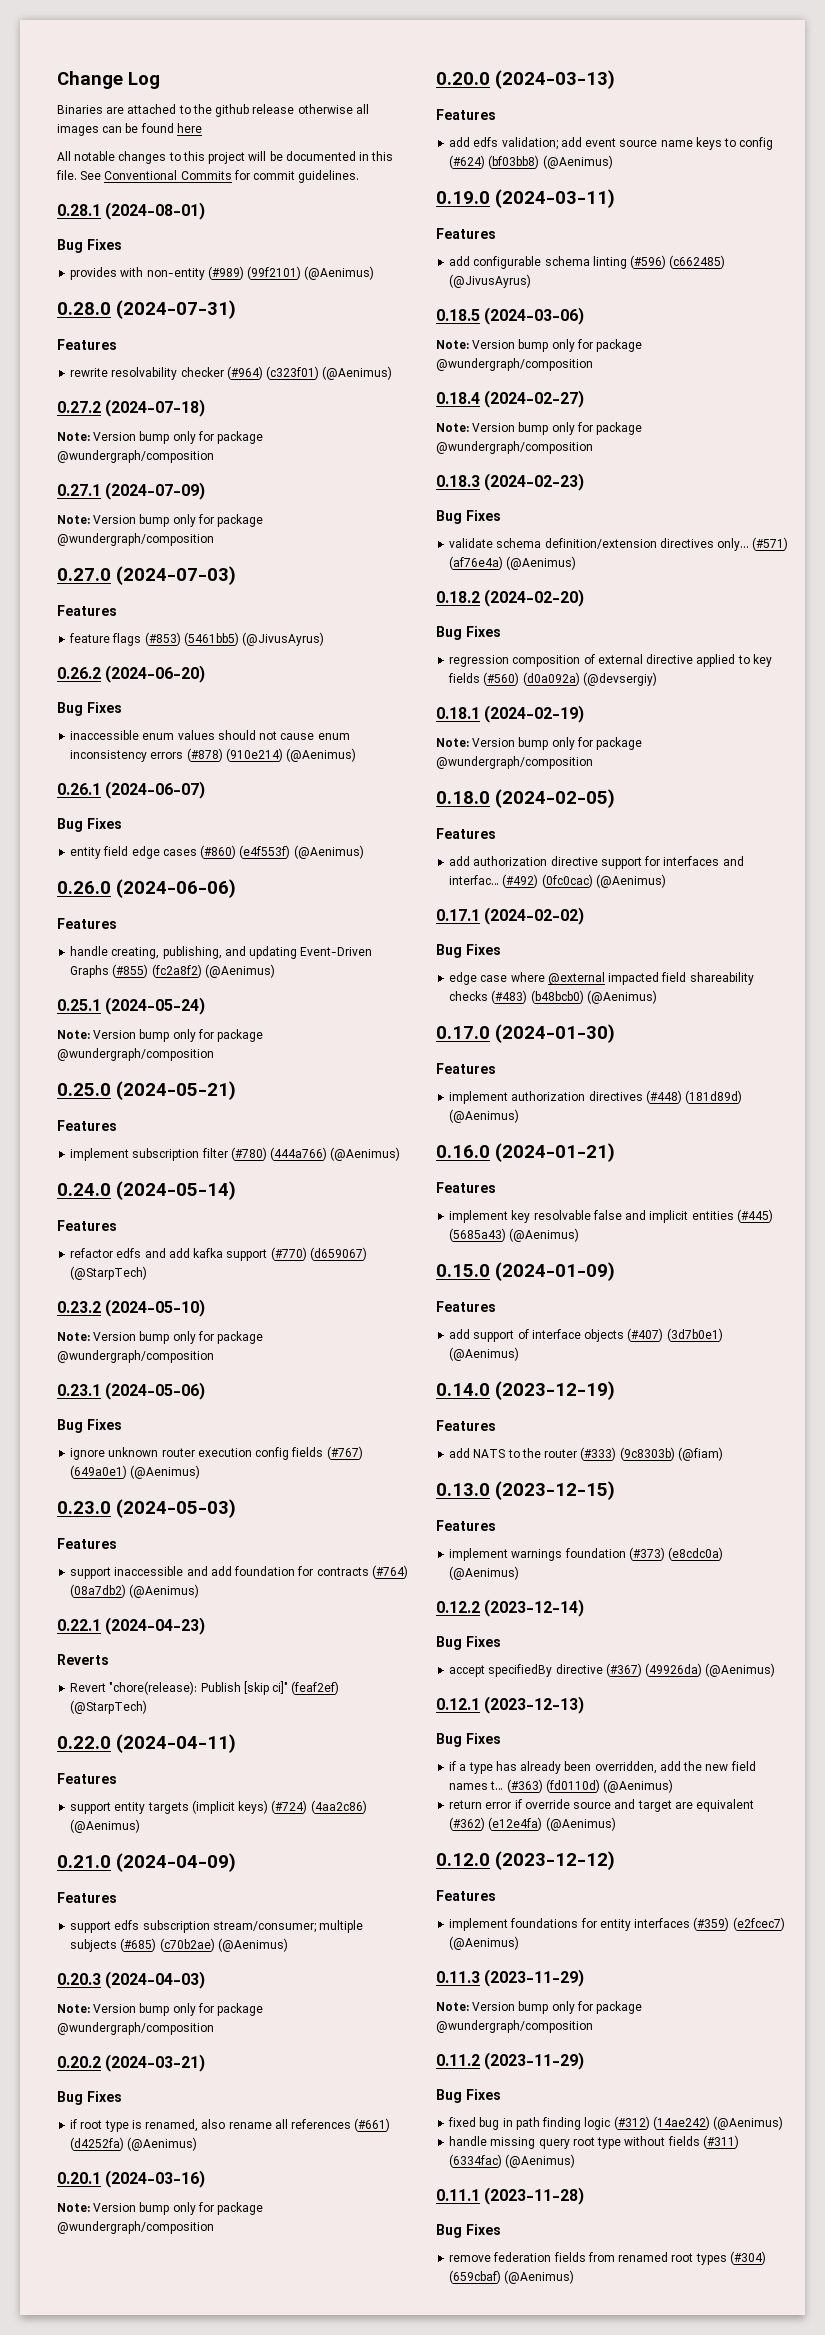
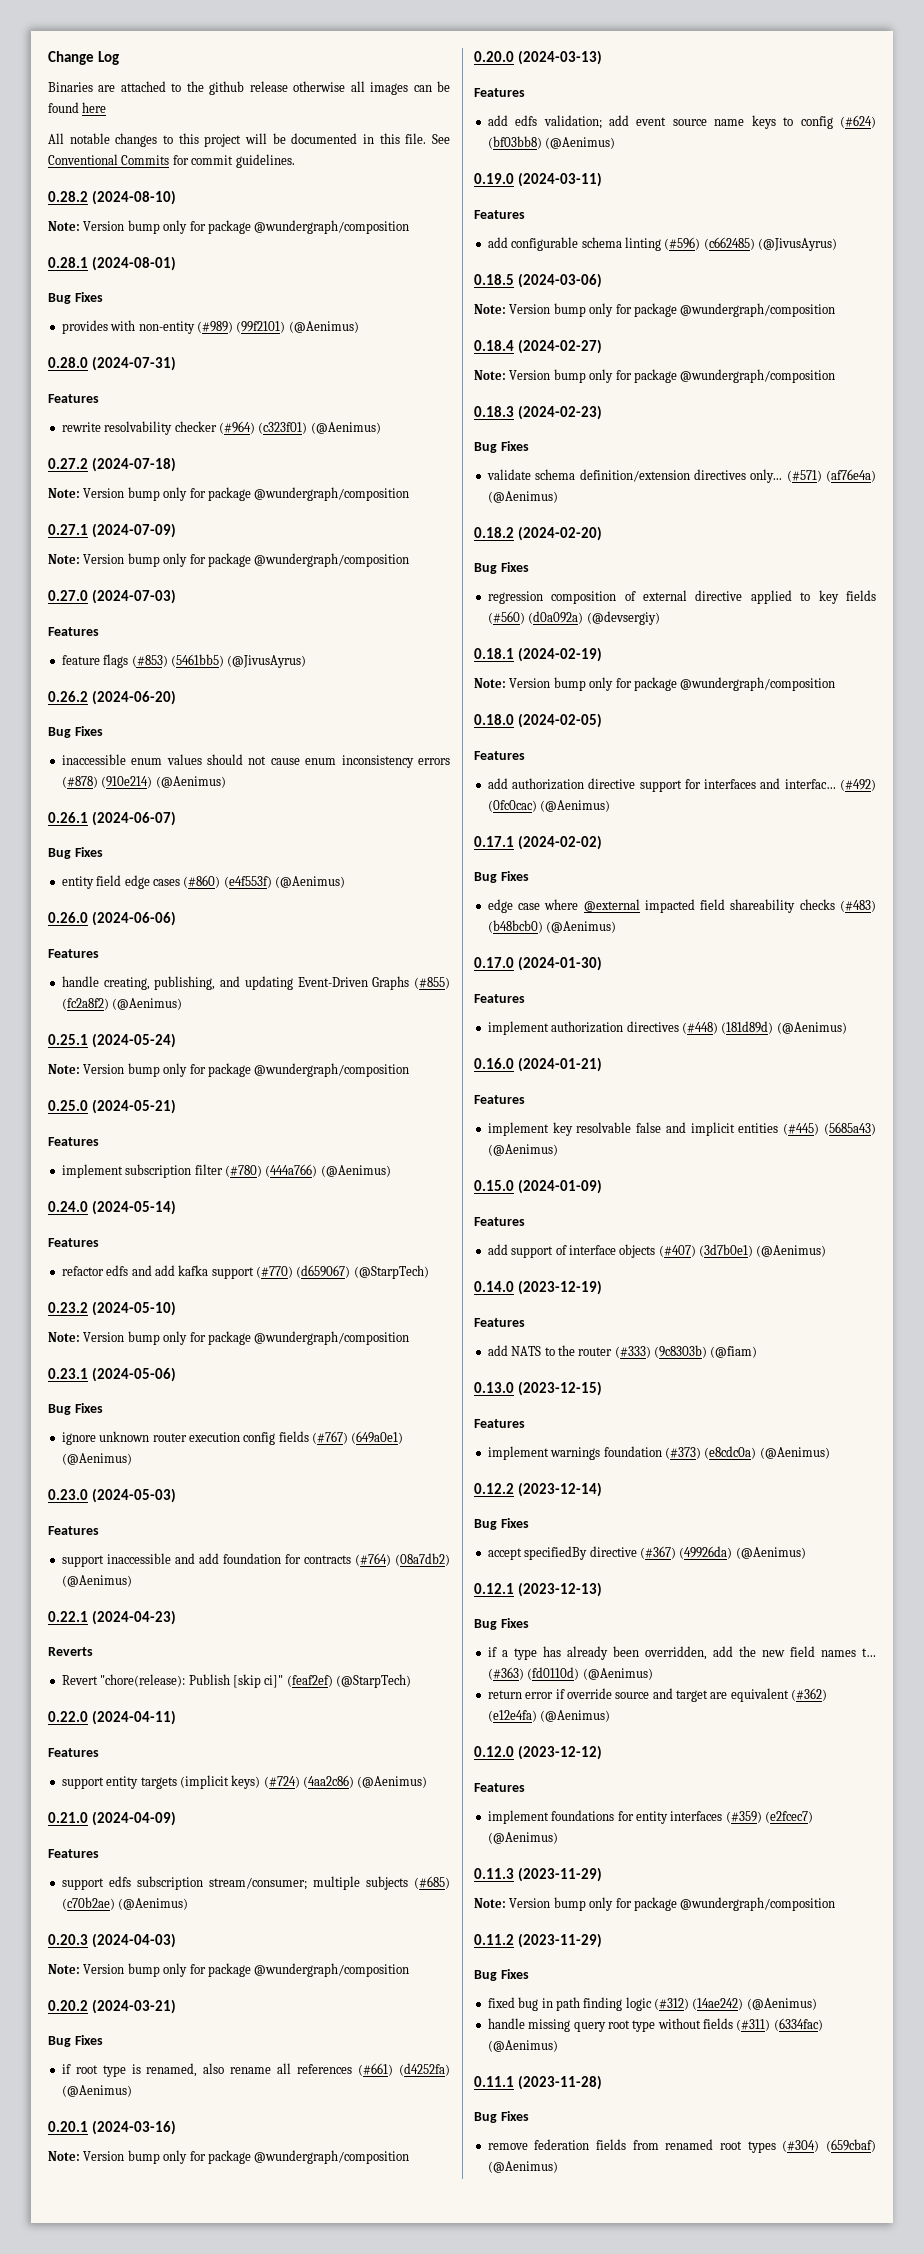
+ 0.28.2 (2024-08-10)
+ Note: Version bump only for package @wundergraph/composition

